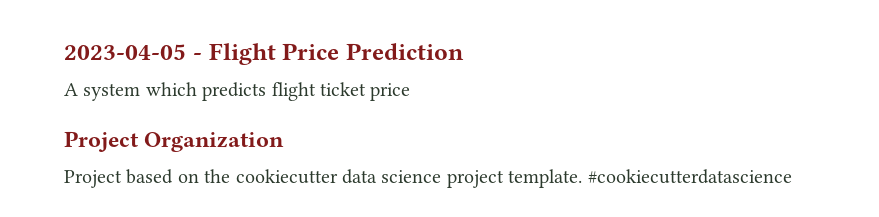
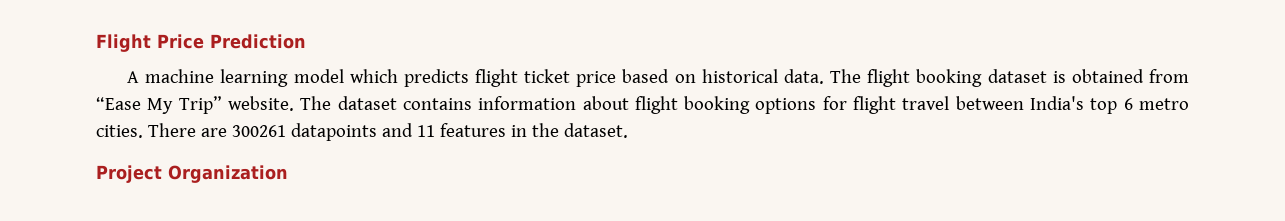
- 2023-04-05 - Flight Price Prediction
+ Flight Price Prediction
- A system which predicts flight ticket price
+ A machine learning model which predicts flight ticket price based on historical data. The flight booking dataset is obtained from “Ease My Trip” website. The dataset contains information about flight booking options for flight travel between India's top 6 metro cities. There are 300261 datapoints and 11 features in the dataset.
  Project Organization
- Project based on the cookiecutter data science project template. #cookiecutterdatascience

